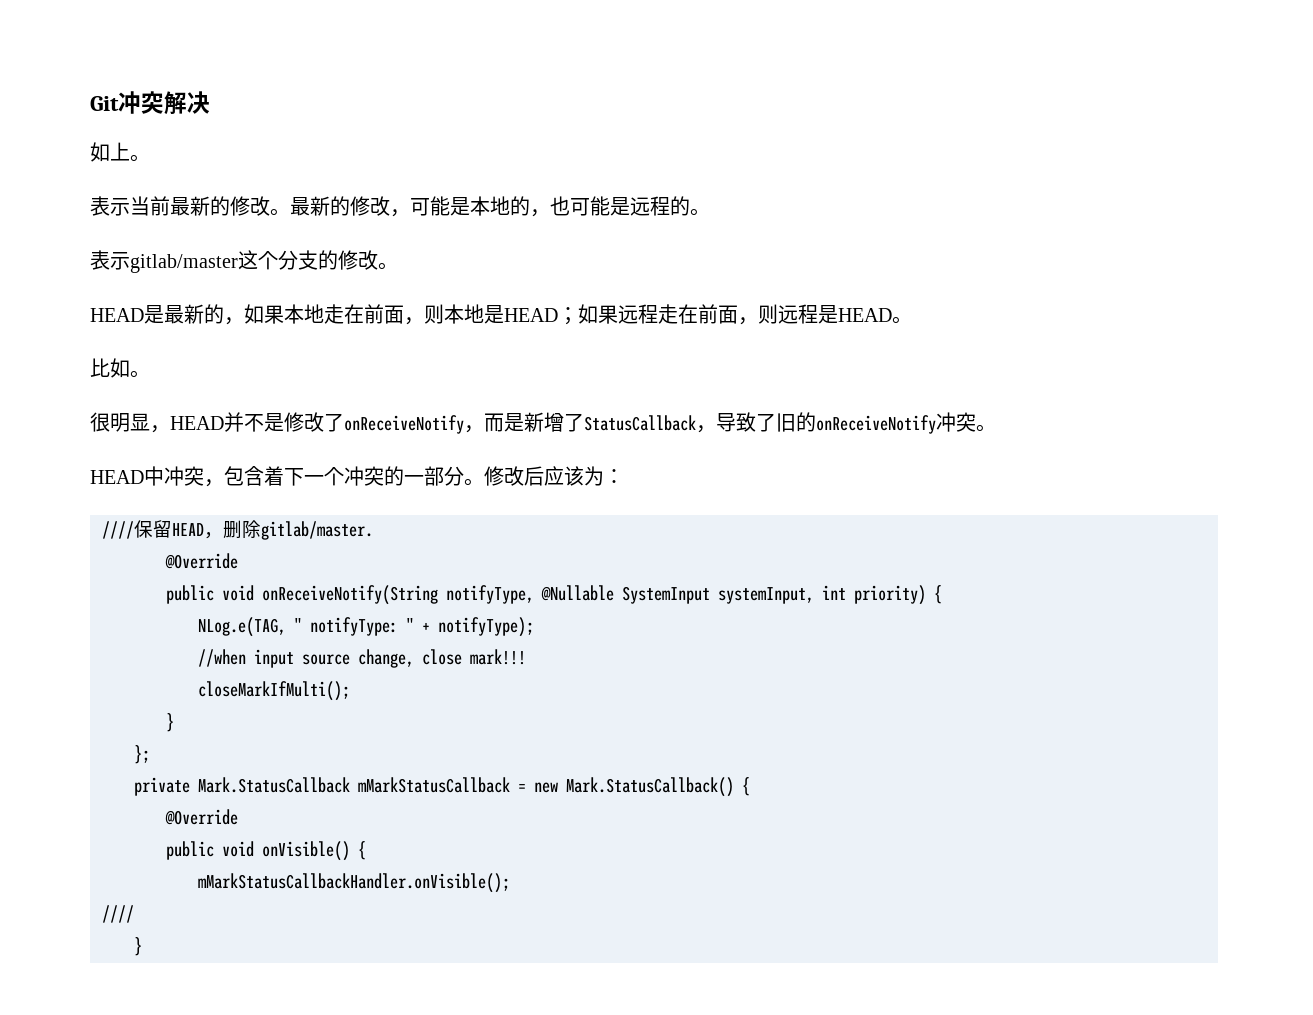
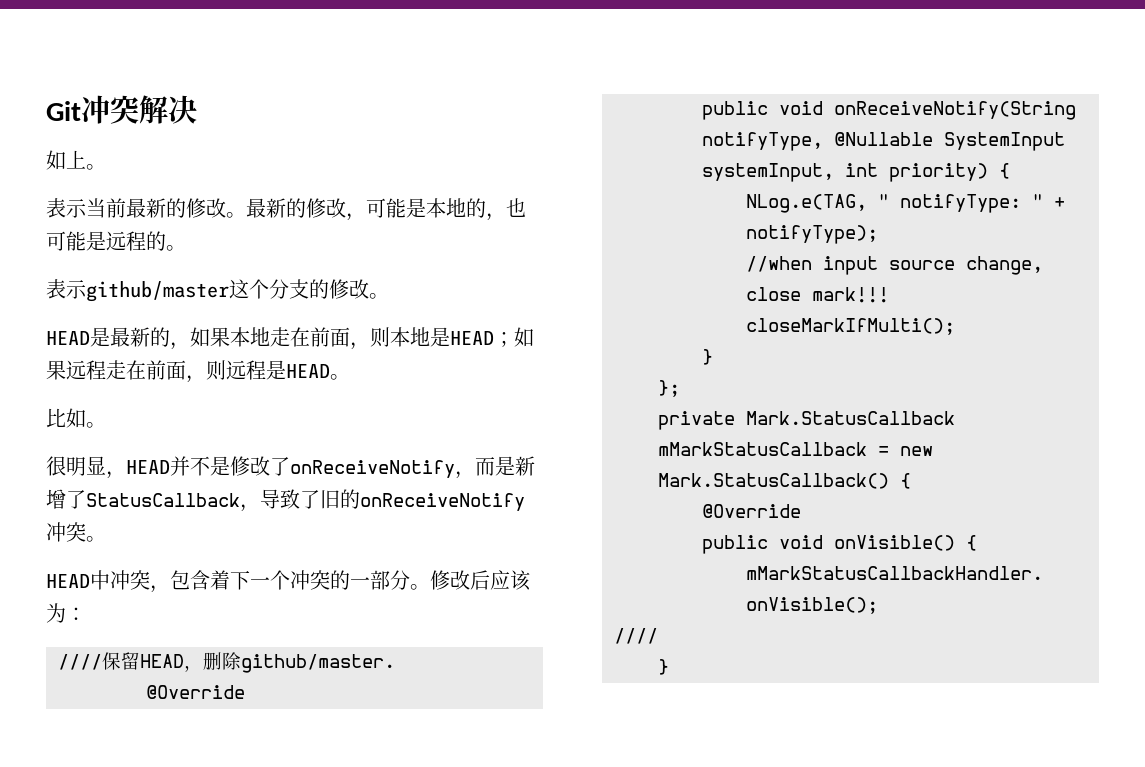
- 表示gitlab/master这个分支的修改。
+ 表示github/master这个分支的修改。
- ////保留HEAD，删除gitlab/master.
+ ////保留HEAD，删除github/master.

